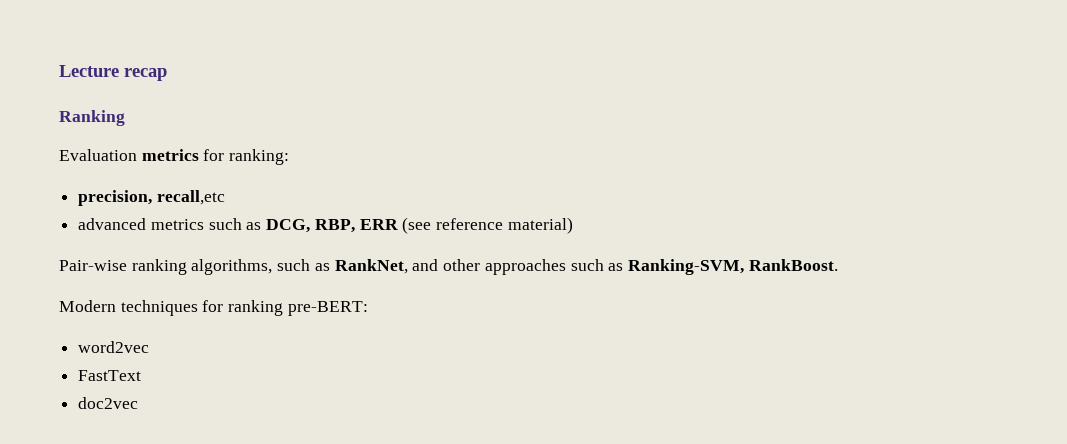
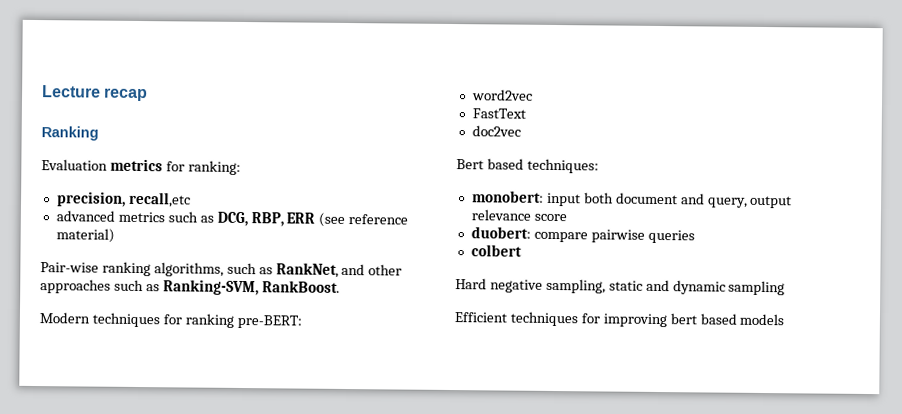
+ Bert based techniques:
+ monobert: input both document and query, output relevance score
+ duobert: compare pairwise queries
+ colbert
+ Hard negative sampling, static and dynamic sampling
+ Efficient techniques for improving bert based models

